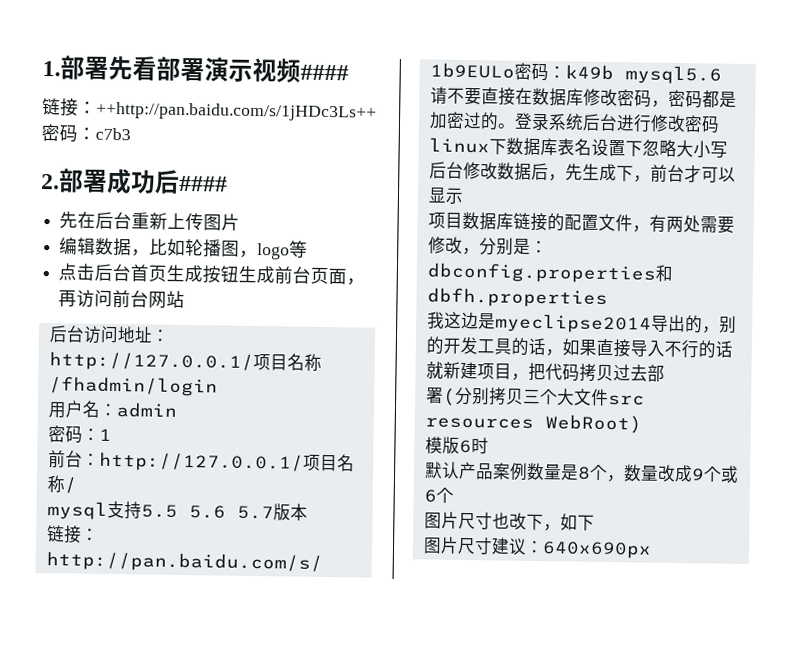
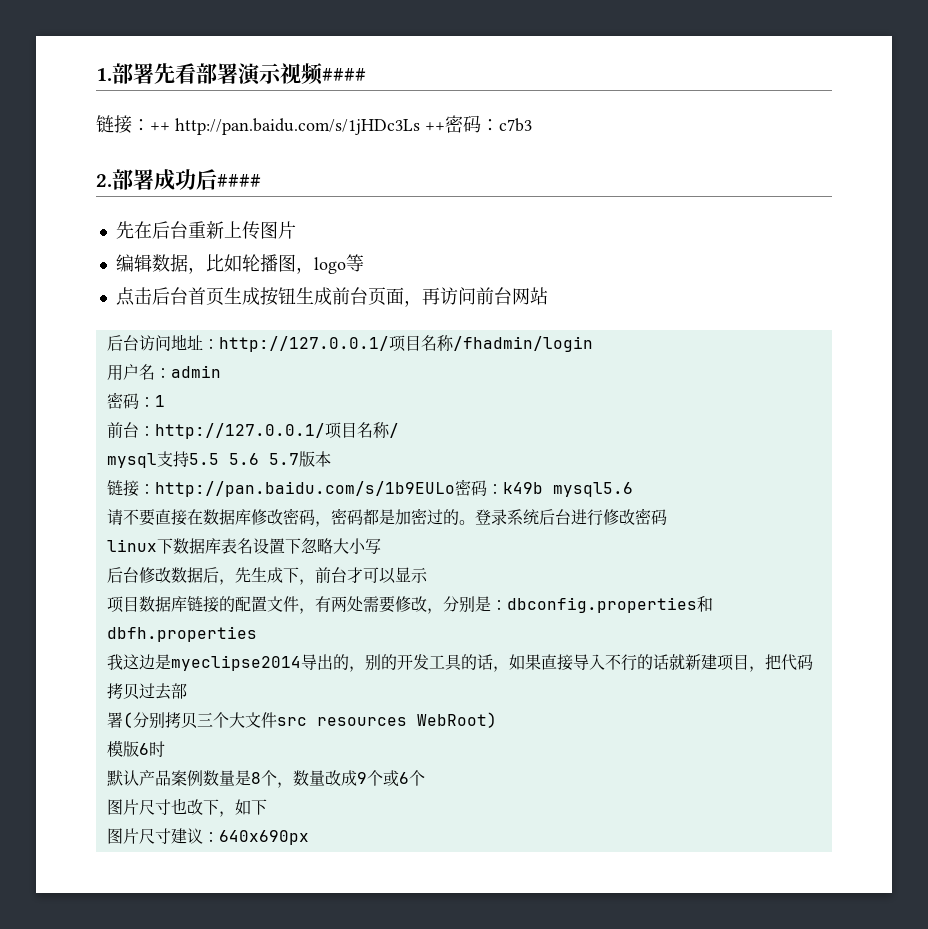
- 链接：++http://pan.baidu.com/s/1jHDc3Ls++密码：c7b3
+ 链接：++ http://pan.baidu.com/s/1jHDc3Ls ++密码：c7b3

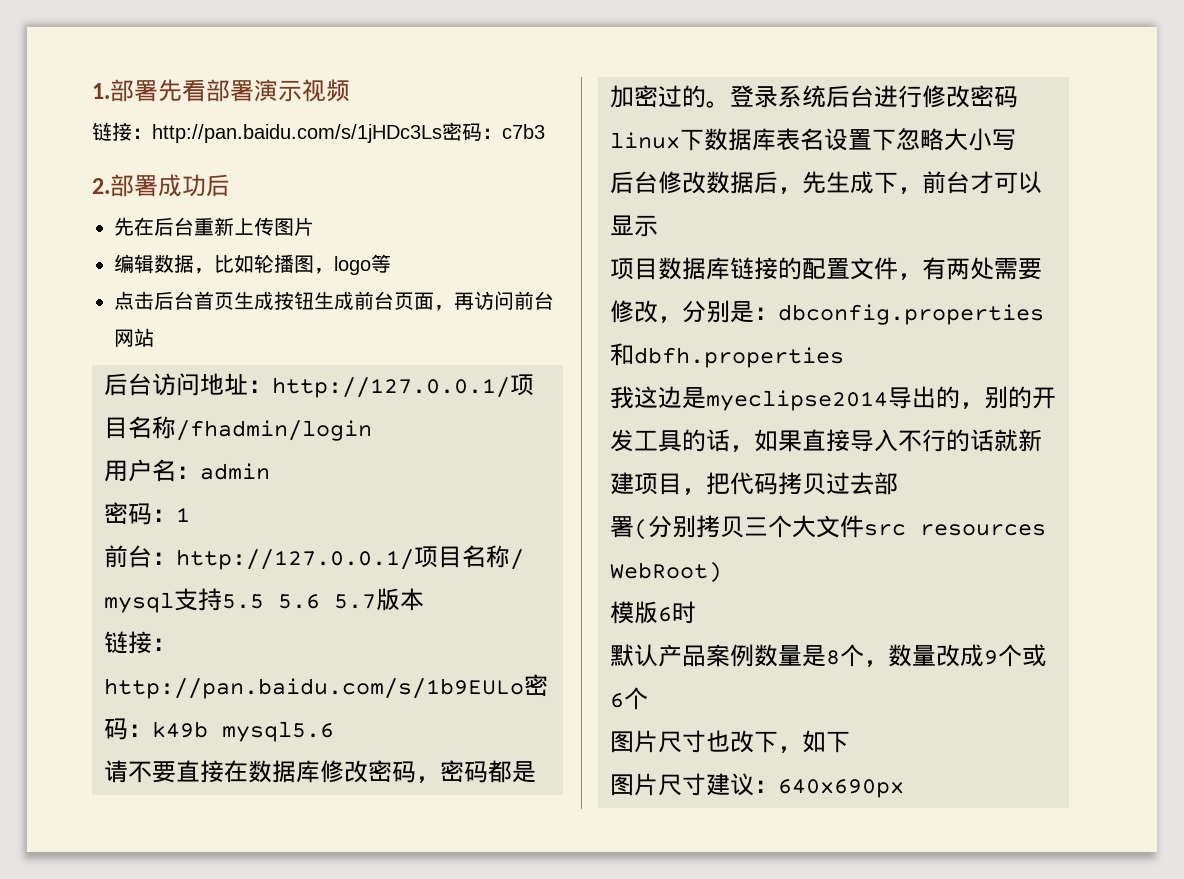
- 1.部署先看部署演示视频####
- 链接：++ http://pan.baidu.com/s/1jHDc3Ls ++密码：c7b3
+ 1.部署先看部署演示视频
+ 链接：http://pan.baidu.com/s/1jHDc3Ls密码：c7b3
- 2.部署成功后####
+ 2.部署成功后

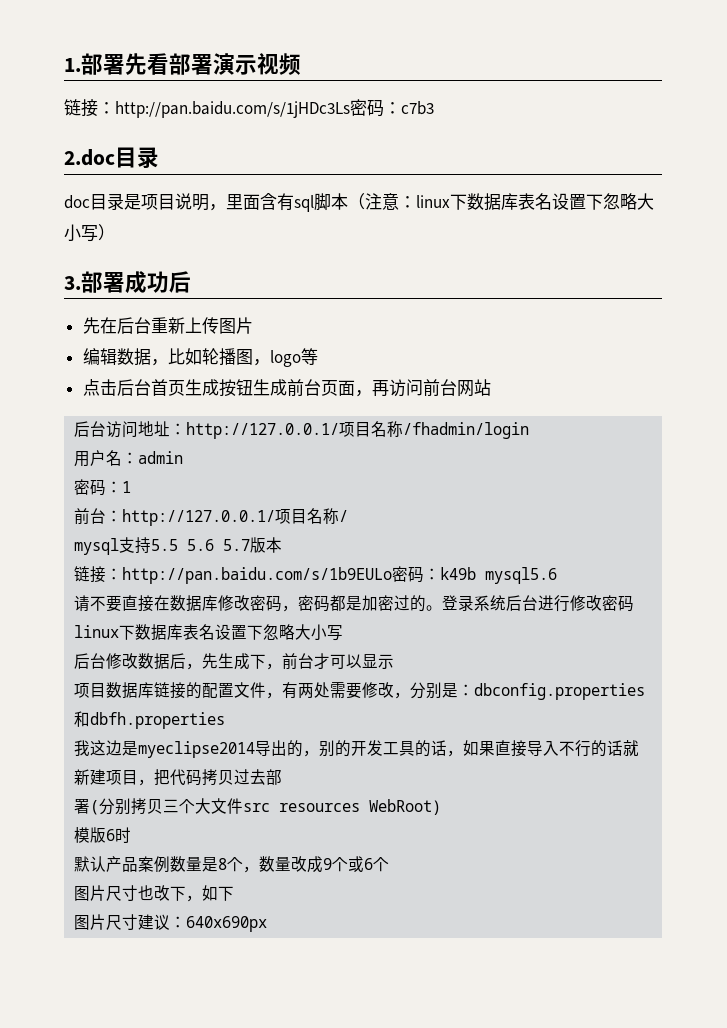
- 2.部署成功后
+ 2.doc目录
+ doc目录是项目说明，里面含有sql脚本（注意：linux下数据库表名设置下忽略大小写）
+ 3.部署成功后

